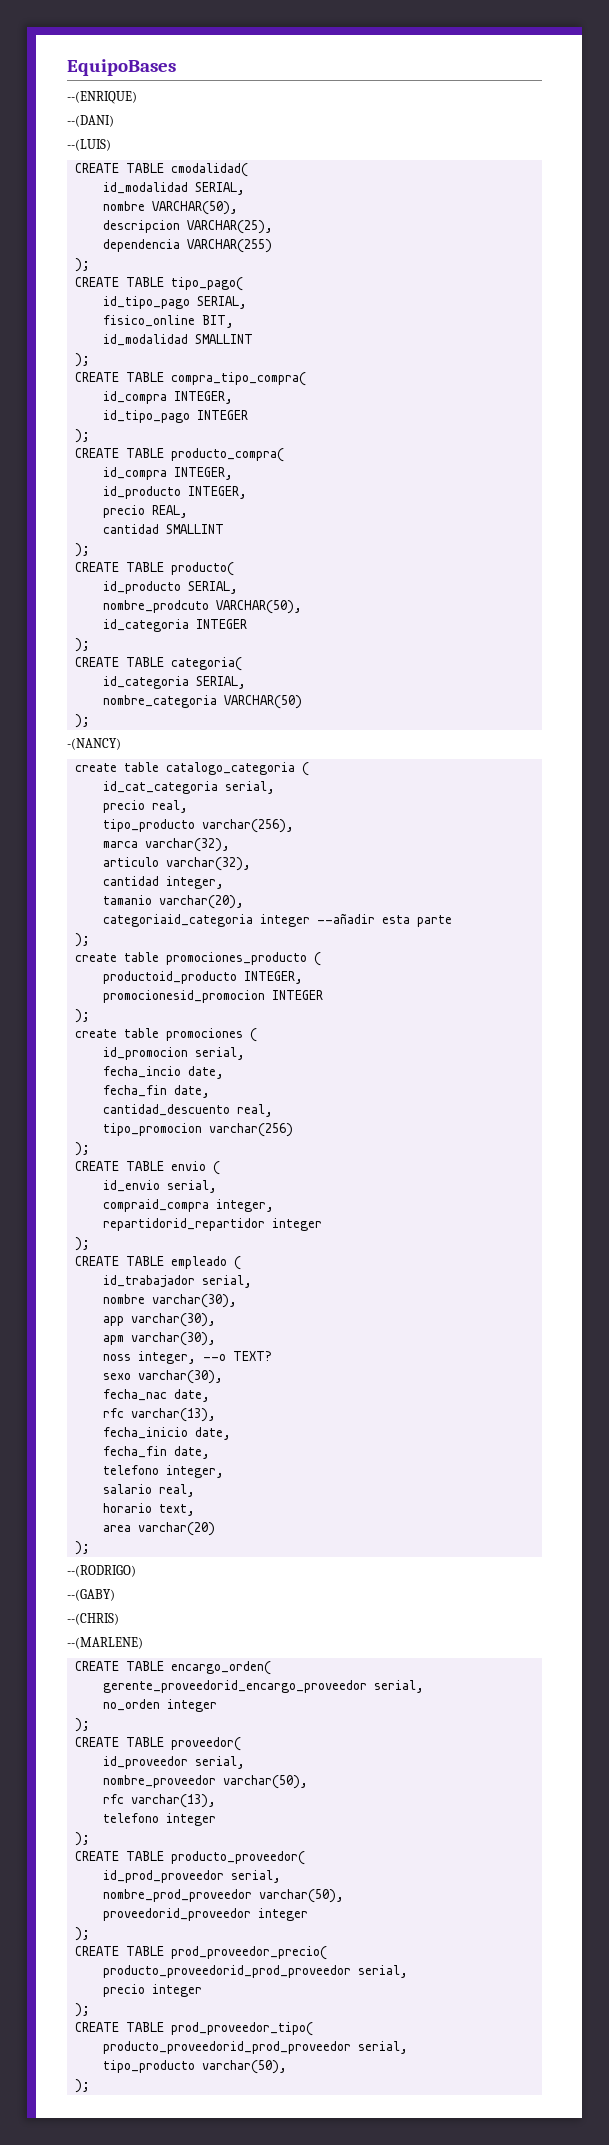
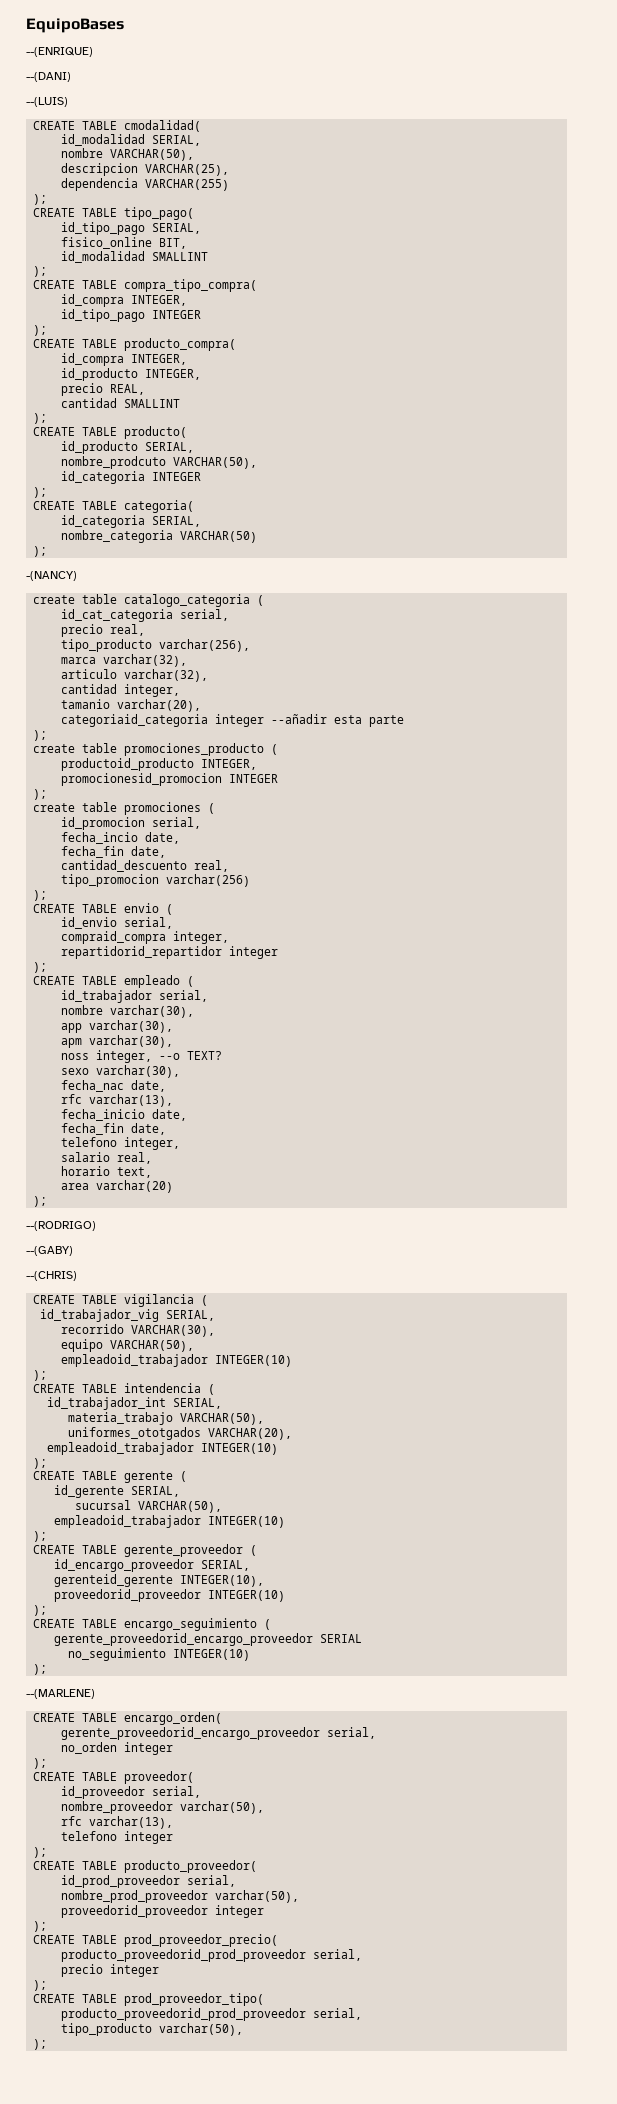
+ CREATE TABLE vigilancia (
+ id_trabajador_vig SERIAL,
+ recorrido VARCHAR(30),
+ equipo VARCHAR(50),
+ empleadoid_trabajador INTEGER(10)
+ );
+ CREATE TABLE intendencia (
+ id_trabajador_int SERIAL,
+ materia_trabajo VARCHAR(50),
+ uniformes_ototgados VARCHAR(20),
+ empleadoid_trabajador INTEGER(10)
+ );
+ CREATE TABLE gerente (
+ id_gerente SERIAL,
+ sucursal VARCHAR(50),
+ empleadoid_trabajador INTEGER(10)
+ );
+ CREATE TABLE gerente_proveedor (
+ id_encargo_proveedor SERIAL,
+ gerenteid_gerente INTEGER(10),
+ proveedorid_proveedor INTEGER(10)
+ );
+ CREATE TABLE encargo_seguimiento (
+ gerente_proveedorid_encargo_proveedor SERIAL
+ no_seguimiento INTEGER(10)
+ );

